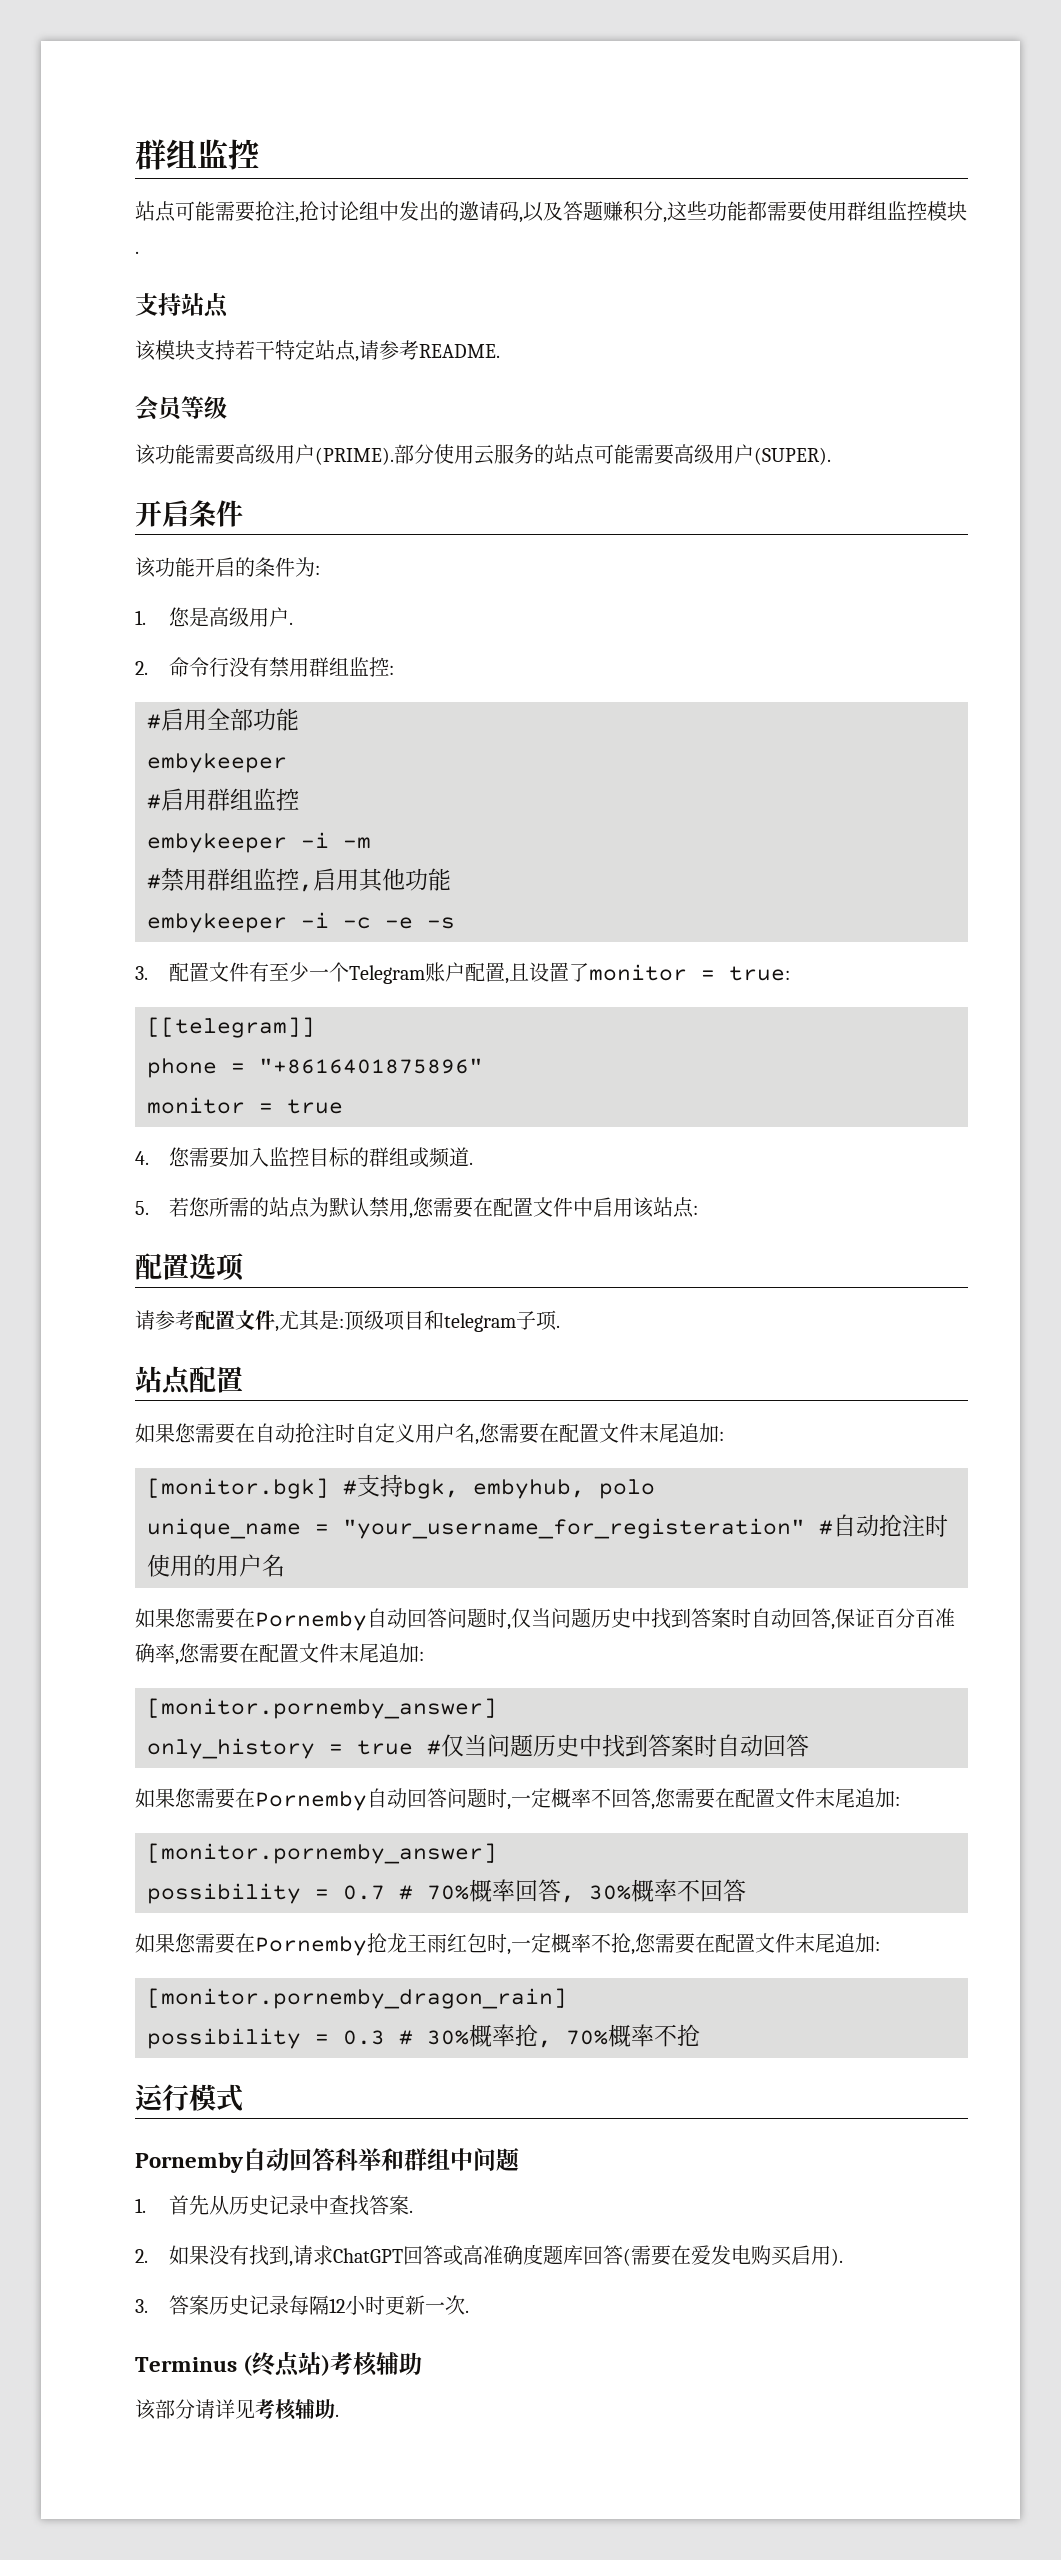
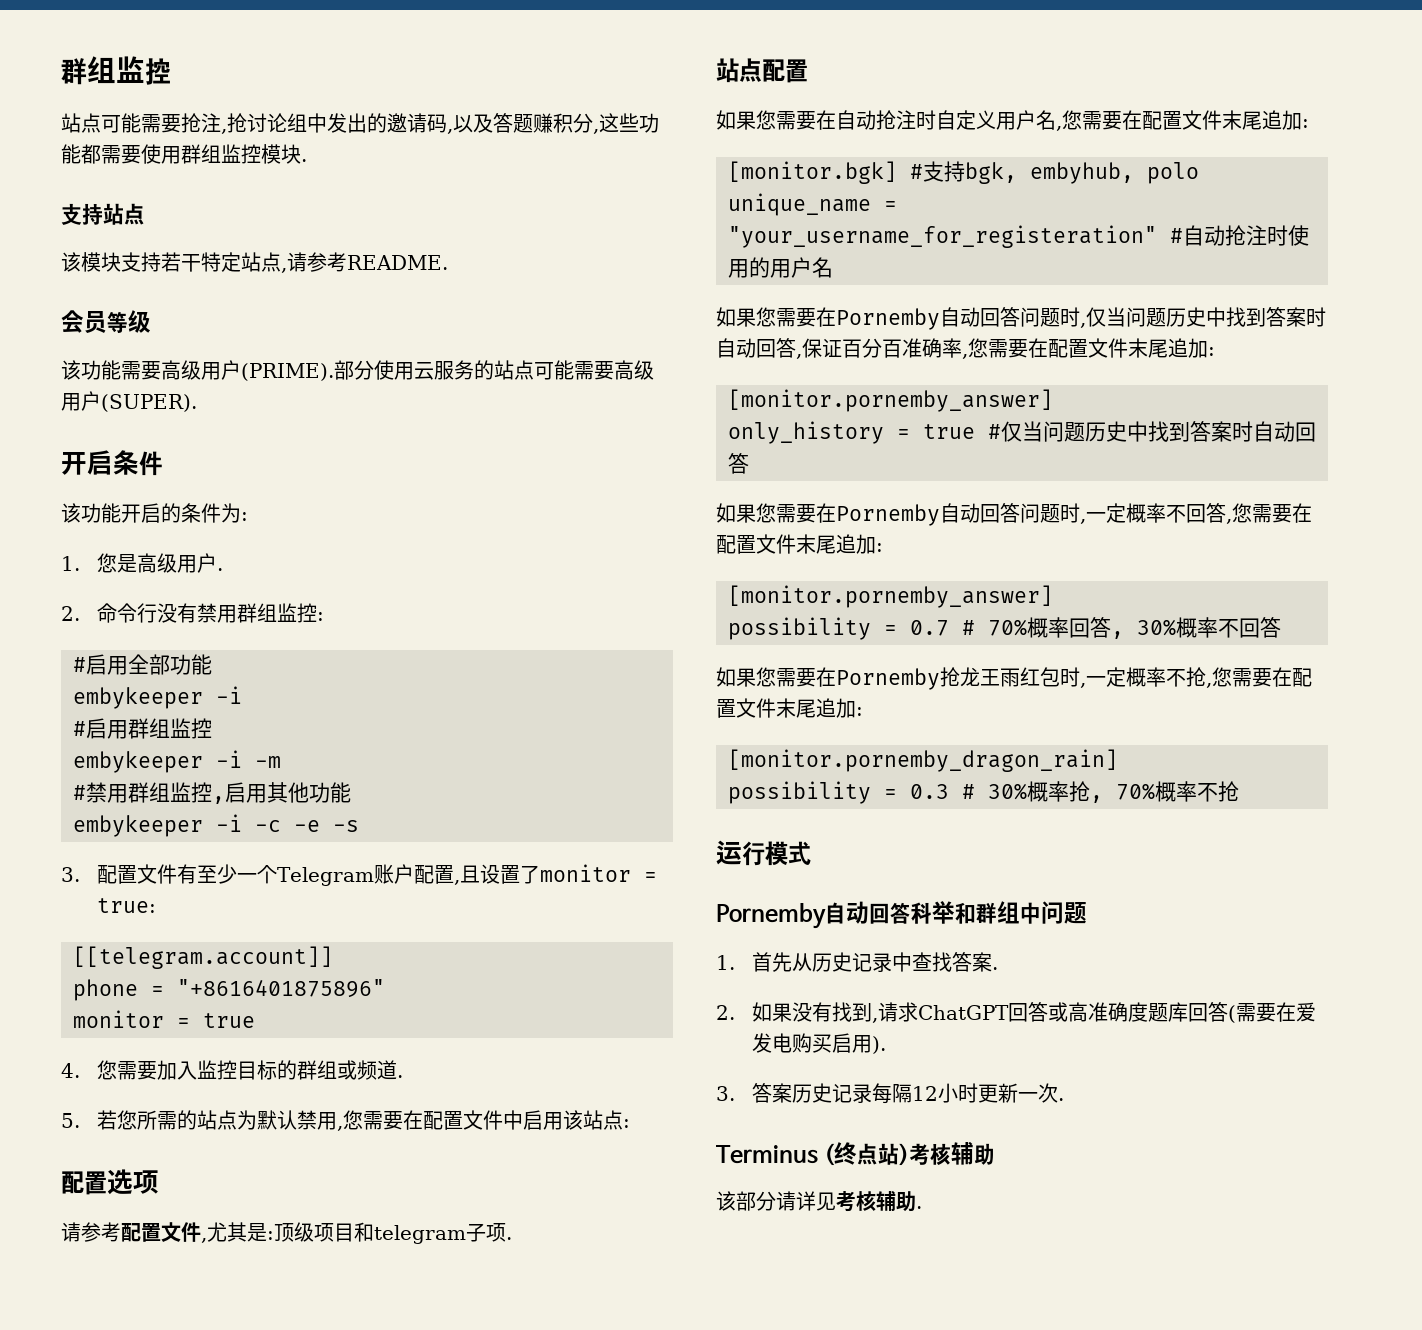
  #启用全部功能
- embykeeper
+ embykeeper -i
- [[telegram]]
+ [[telegram.account]]

